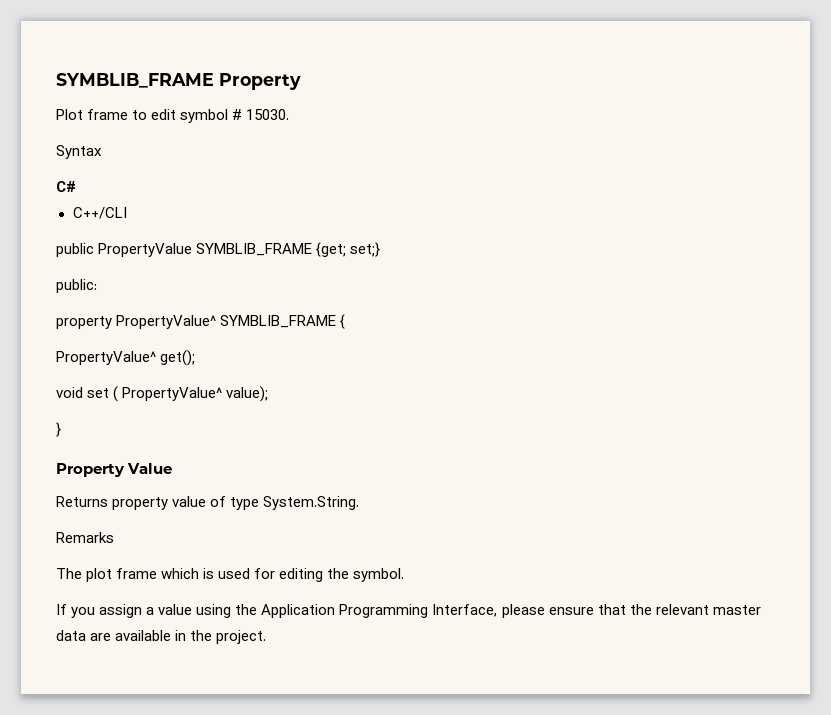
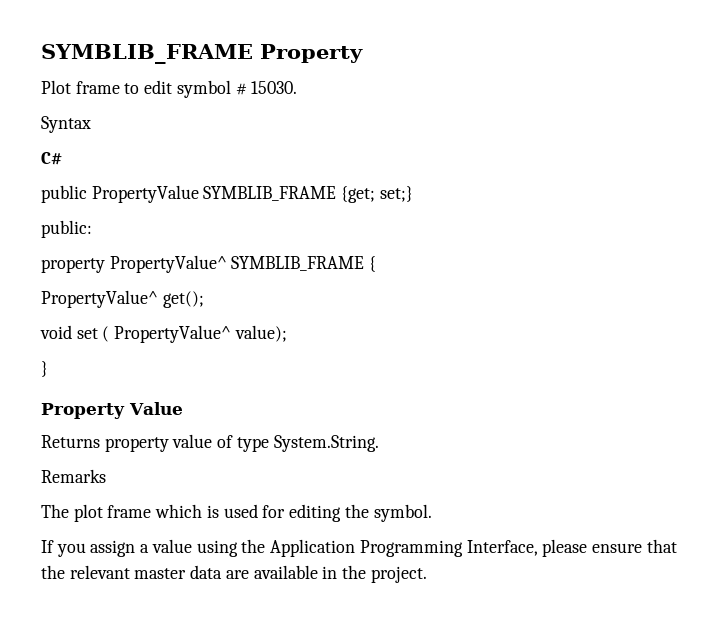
- C++/CLI

